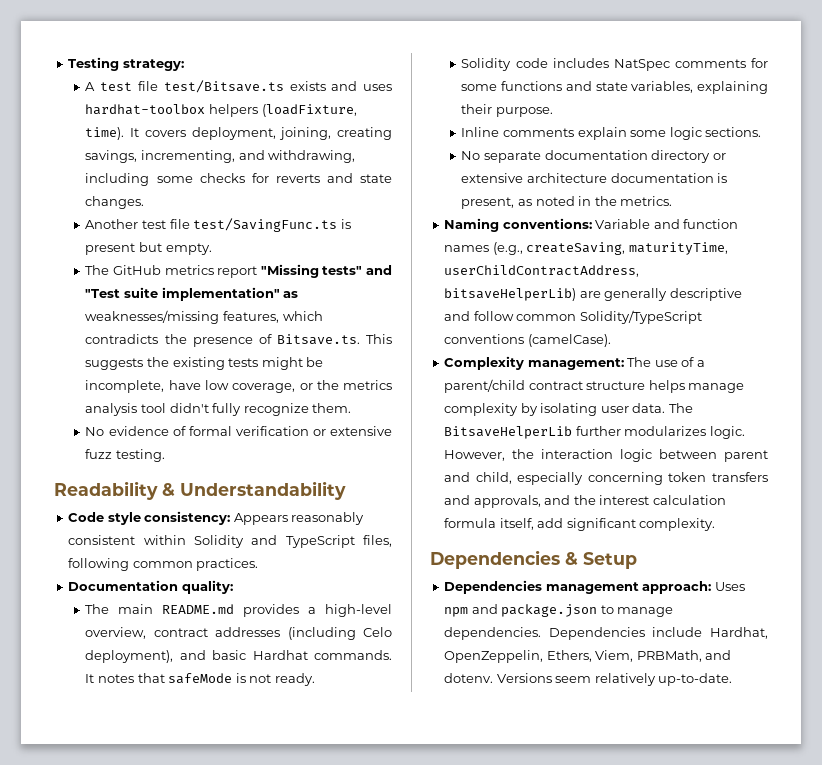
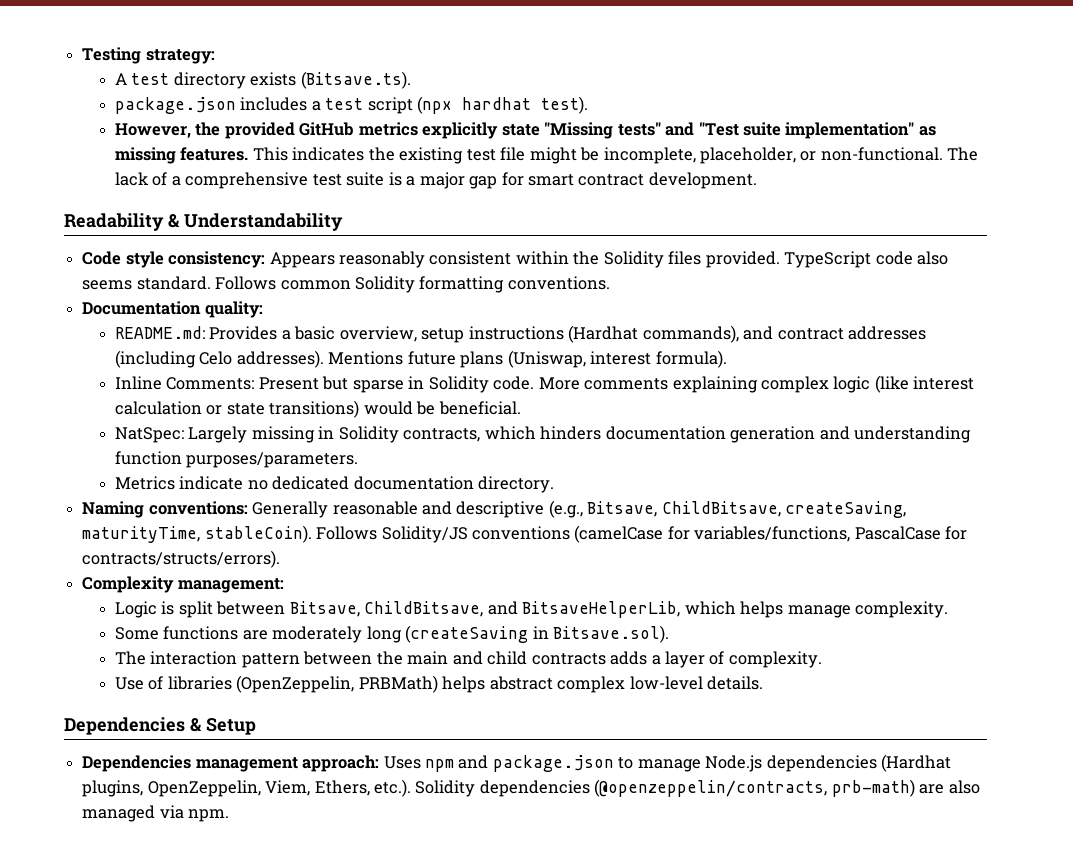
- A test file test/Bitsave.ts exists and uses hardhat-toolbox helpers (loadFixture, time). It covers deployment, joining, creating savings, incrementing, and withdrawing, including some checks for reverts and state changes.
- Another test file test/SavingFunc.ts is present but empty.
- The GitHub metrics report "Missing tests" and "Test suite implementation" as weaknesses/missing features, which contradicts the presence of Bitsave.ts. This suggests the existing tests might be incomplete, have low coverage, or the metrics analysis tool didn't fully recognize them.
- No evidence of formal verification or extensive fuzz testing.
+ A test directory exists (Bitsave.ts).
+ package.json includes a test script (npx hardhat test).
+ However, the provided GitHub metrics explicitly state "Missing tests" and "Test suite implementation" as missing features. This indicates the existing test file might be incomplete, placeholder, or non-functional. The lack of a comprehensive test suite is a major gap for smart contract development.
- Code style consistency: Appears reasonably consistent within Solidity and TypeScript files, following common practices.
+ Code style consistency: Appears reasonably consistent within the Solidity files provided. TypeScript code also seems standard. Follows common Solidity formatting conventions.
  Documentation quality:
- The main README.md provides a high-level overview, contract addresses (including Celo deployment), and basic Hardhat commands. It notes that safeMode is not ready.
- Solidity code includes NatSpec comments for some functions and state variables, explaining their purpose.
- Inline comments explain some logic sections.
- No separate documentation directory or extensive architecture documentation is present, as noted in the metrics.
- Naming conventions: Variable and function names (e.g., createSaving, maturityTime, userChildContractAddress, bitsaveHelperLib) are generally descriptive and follow common Solidity/TypeScript conventions (camelCase).
- Complexity management: The use of a parent/child contract structure helps manage complexity by isolating user data. The BitsaveHelperLib further modularizes logic. However, the interaction logic between parent and child, especially concerning token transfers and approvals, and the interest calculation formula itself, add significant complexity.
+ README.md: Provides a basic overview, setup instructions (Hardhat commands), and contract addresses (including Celo addresses). Mentions future plans (Uniswap, interest formula).
+ Inline Comments: Present but sparse in Solidity code. More comments explaining complex logic (like interest calculation or state transitions) would be beneficial.
+ NatSpec: Largely missing in Solidity contracts, which hinders documentation generation and understanding function purposes/parameters.
+ Metrics indicate no dedicated documentation directory.
+ Naming conventions: Generally reasonable and descriptive (e.g., Bitsave, ChildBitsave, createSaving, maturityTime, stableCoin). Follows Solidity/JS conventions (camelCase for variables/functions, PascalCase for contracts/structs/errors).
+ Complexity management:
+ Logic is split between Bitsave, ChildBitsave, and BitsaveHelperLib, which helps manage complexity.
+ Some functions are moderately long (createSaving in Bitsave.sol).
+ The interaction pattern between the main and child contracts adds a layer of complexity.
+ Use of libraries (OpenZeppelin, PRBMath) helps abstract complex low-level details.
- Dependencies management approach: Uses npm and package.json to manage dependencies. Dependencies include Hardhat, OpenZeppelin, Ethers, Viem, PRBMath, and dotenv. Versions seem relatively up-to-date.
+ Dependencies management approach: Uses npm and package.json to manage Node.js dependencies (Hardhat plugins, OpenZeppelin, Viem, Ethers, etc.). Solidity dependencies (@openzeppelin/contracts, prb-math) are also managed via npm.

